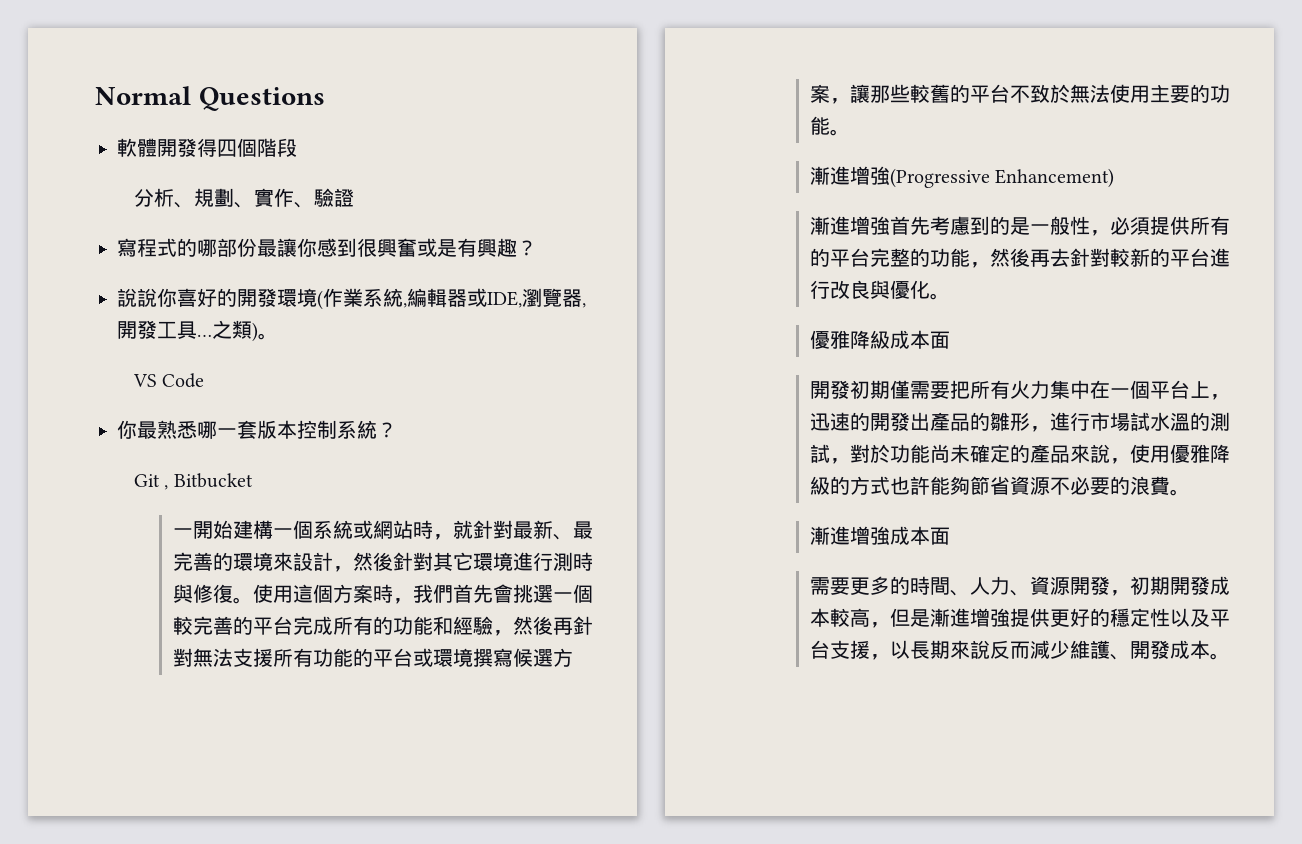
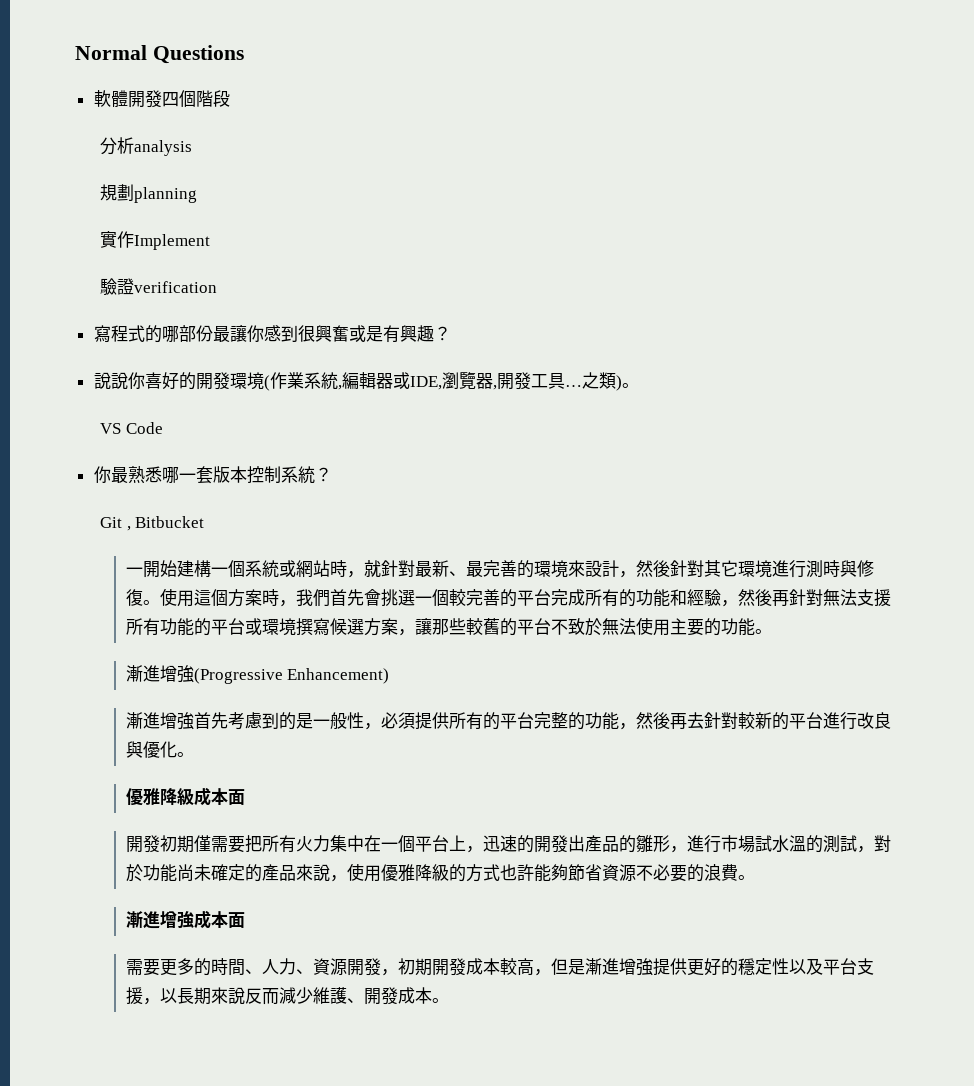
- 軟體開發得四個階段
+ 軟體開發四個階段
- 分析、規劃、實作、驗證
+ 分析analysis
+ 規劃planning
+ 實作Implement
+ 驗證verification

